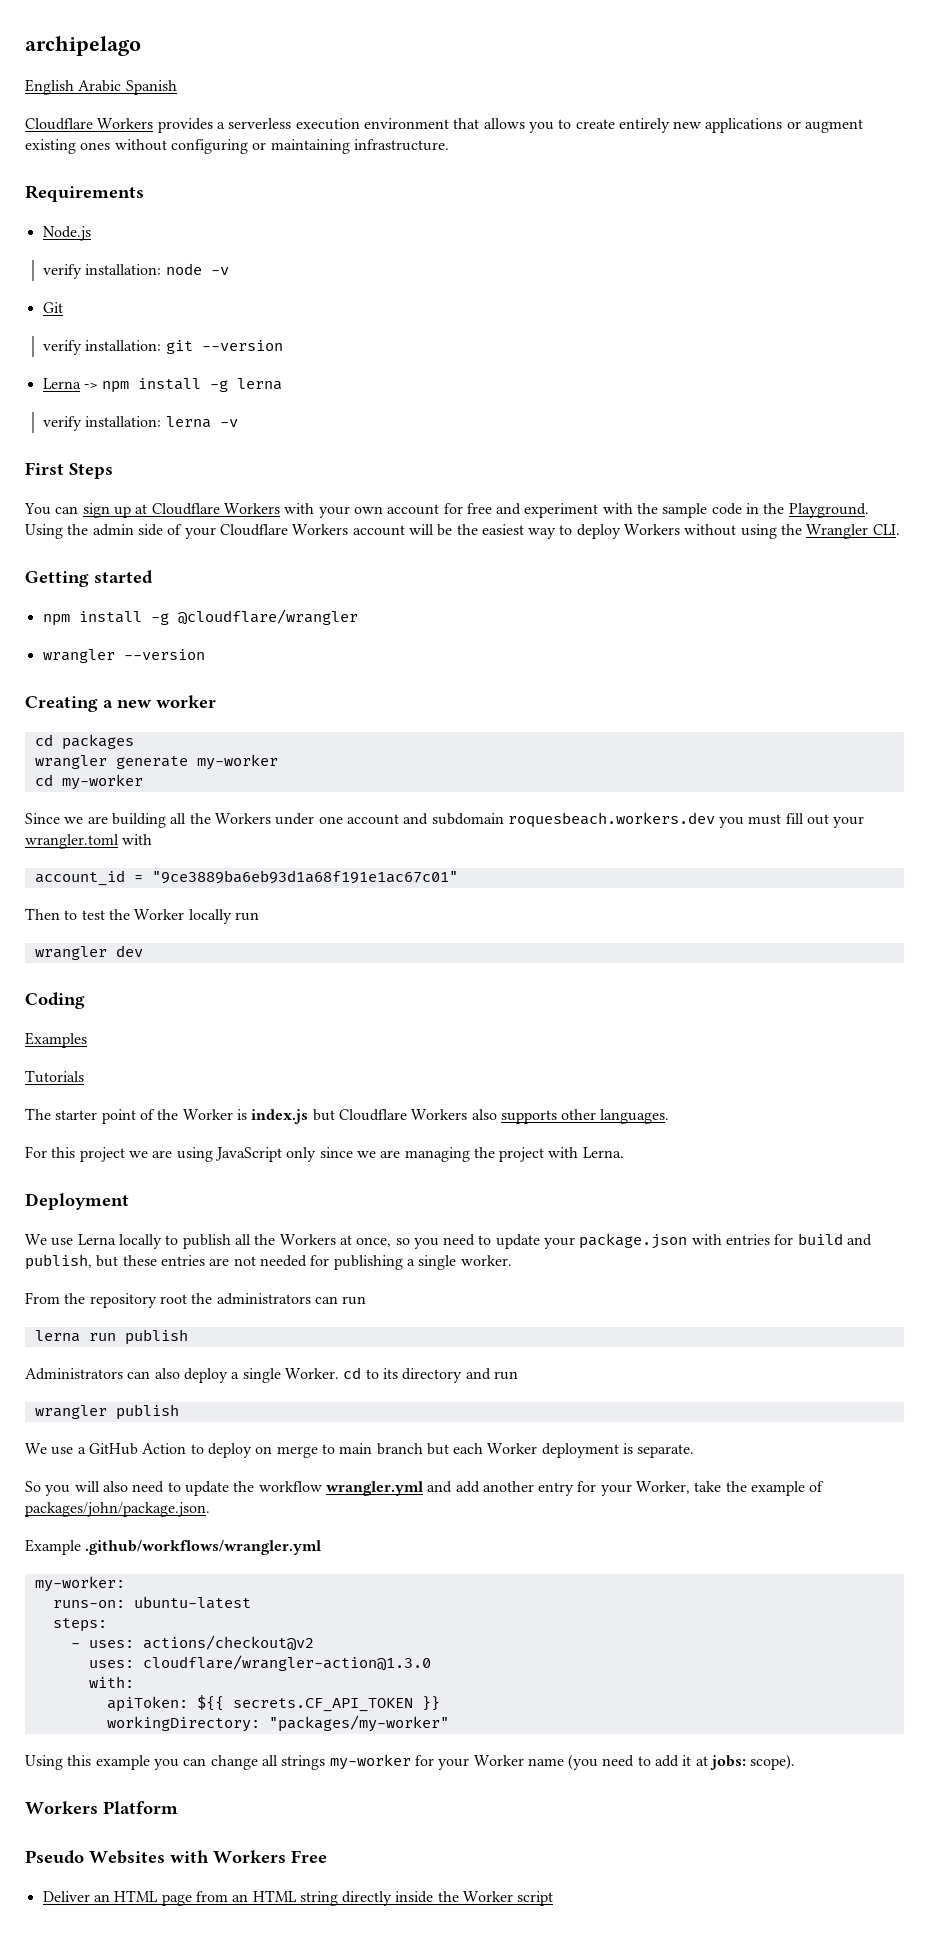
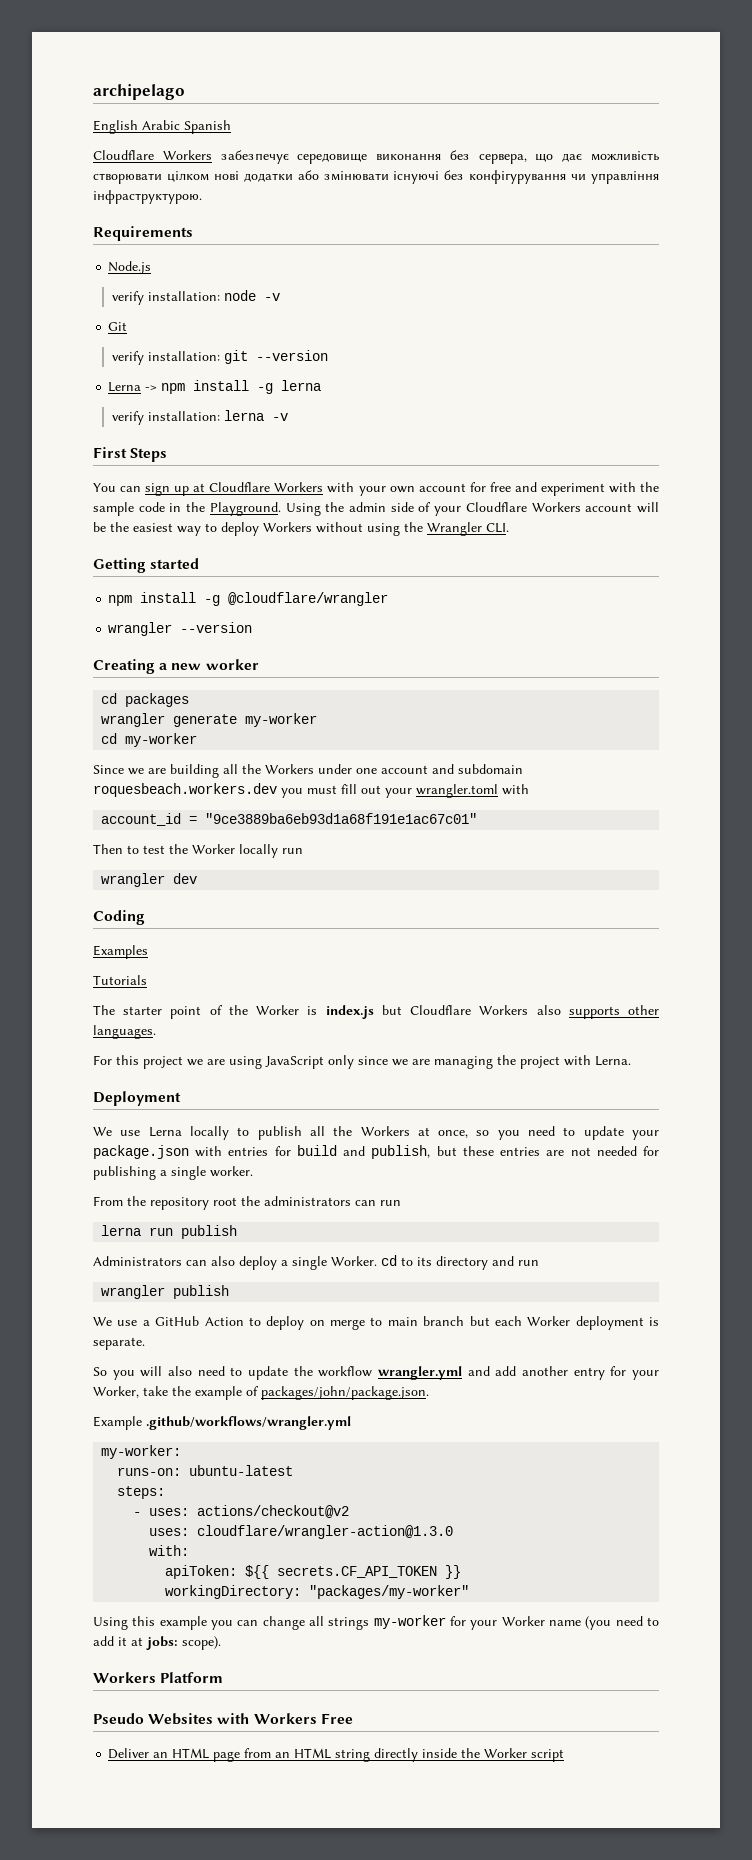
- Cloudflare Workers provides a serverless execution environment that allows you to create entirely new applications or augment existing ones without configuring or maintaining infrastructure.
+ Cloudflare Workers забезпечує середовище виконання без сервера, що дає можливість створювати цілком нові додатки або змінювати існуючі без конфігурування чи управління інфраструктурою.

